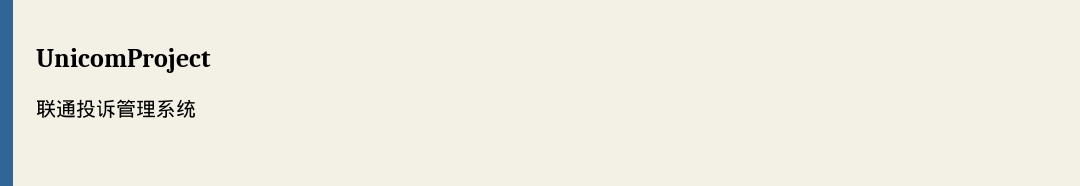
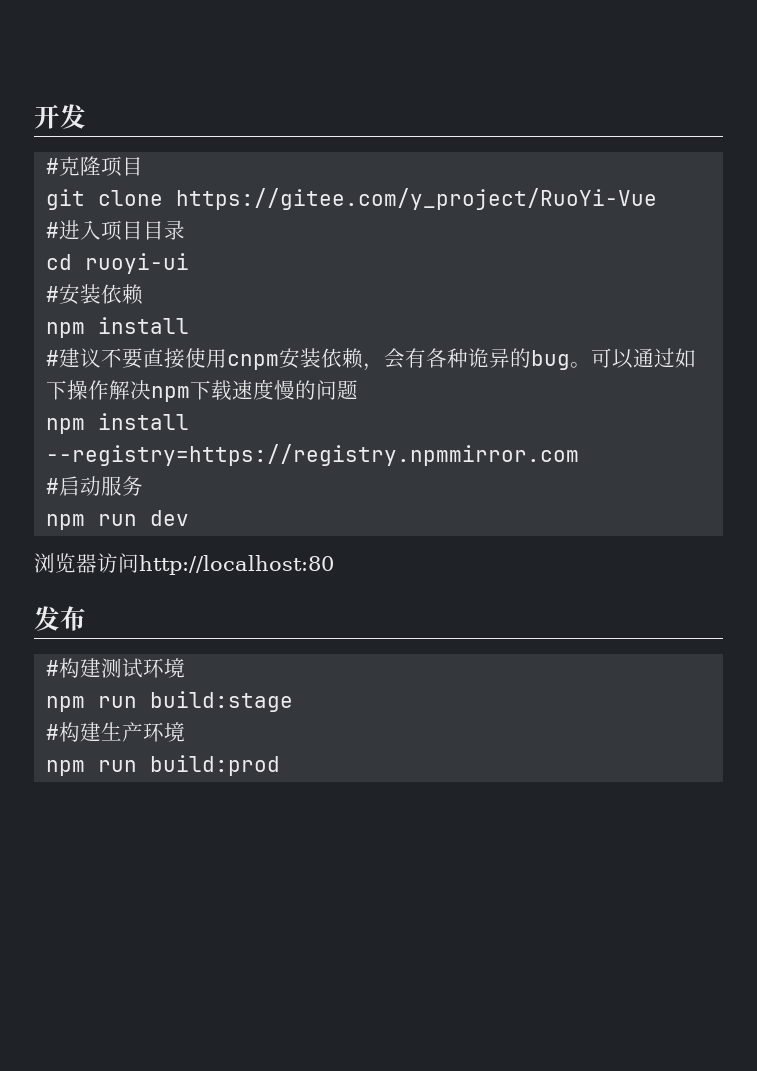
- UnicomProject
- 联通投诉管理系统
+ 开发
+ #克隆项目
+ git clone https://gitee.com/y_project/RuoYi-Vue
+ #进入项目目录
+ cd ruoyi-ui
+ #安装依赖
+ npm install
+ #建议不要直接使用cnpm安装依赖，会有各种诡异的bug。可以通过如下操作解决npm下载速度慢的问题
+ npm install --registry=https://registry.npmmirror.com
+ #启动服务
+ npm run dev
+ 浏览器访问http://localhost:80
+ 发布
+ #构建测试环境
+ npm run build:stage
+ #构建生产环境
+ npm run build:prod

